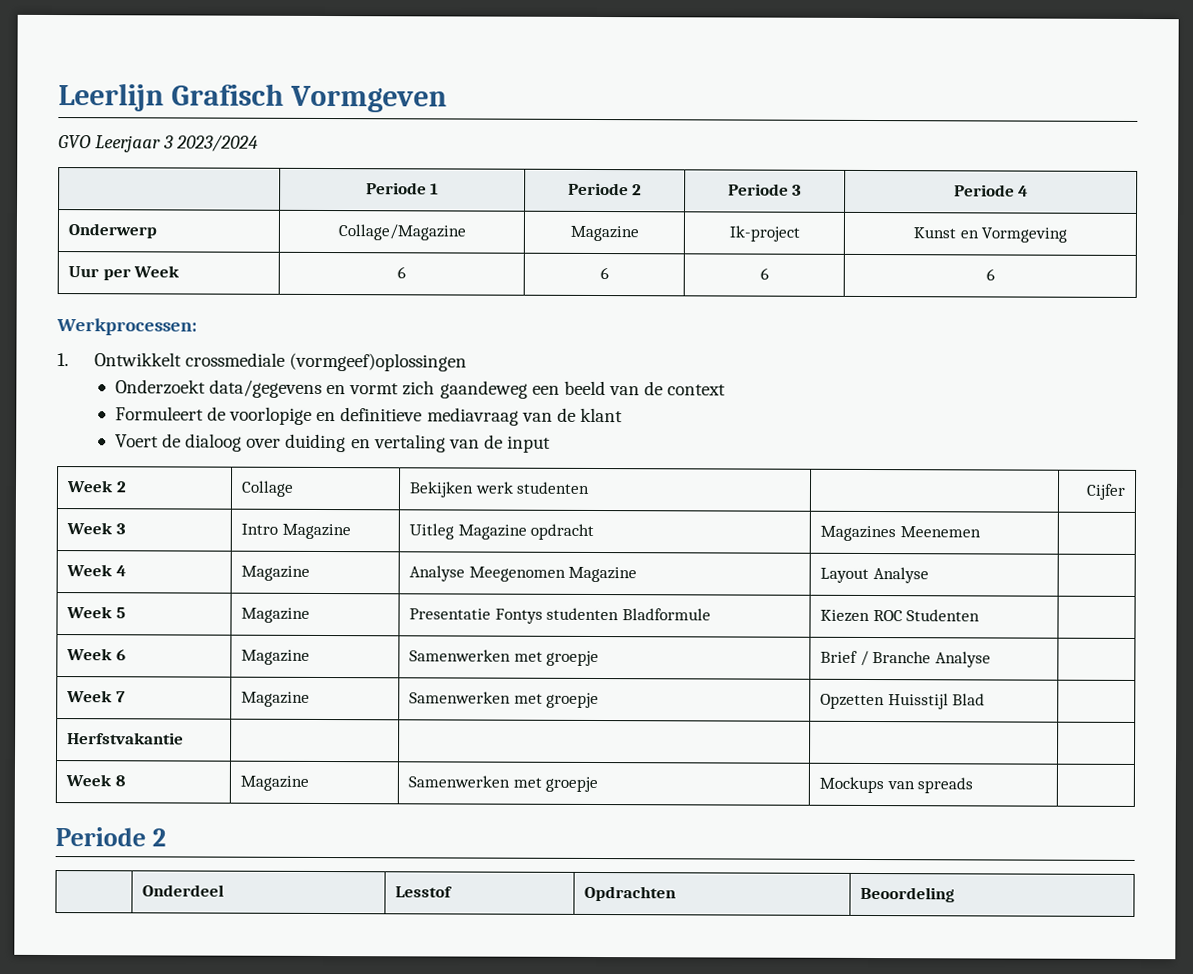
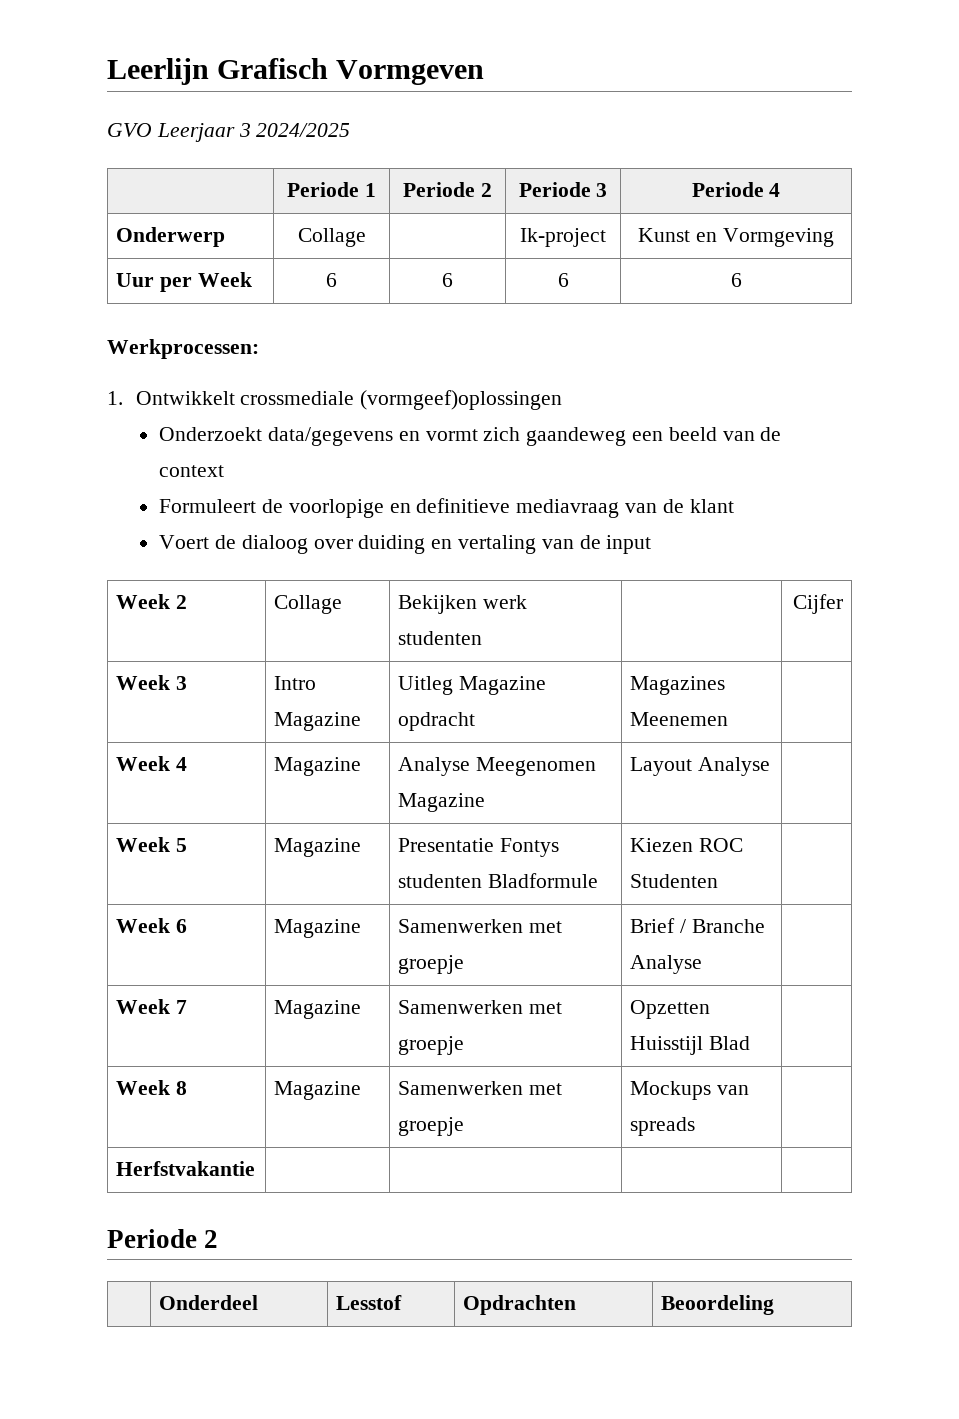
- GVO Leerjaar 3 2023/2024
+ GVO Leerjaar 3 2024/2025
- Onderwerp | Collage/Magazine | Magazine | Ik-project | Kunst en Vormgeving
+ Onderwerp | Collage | | Ik-project | Kunst en Vormgeving
- Herfstvakantie | | | |
+ Herfstvakantie | | | |

